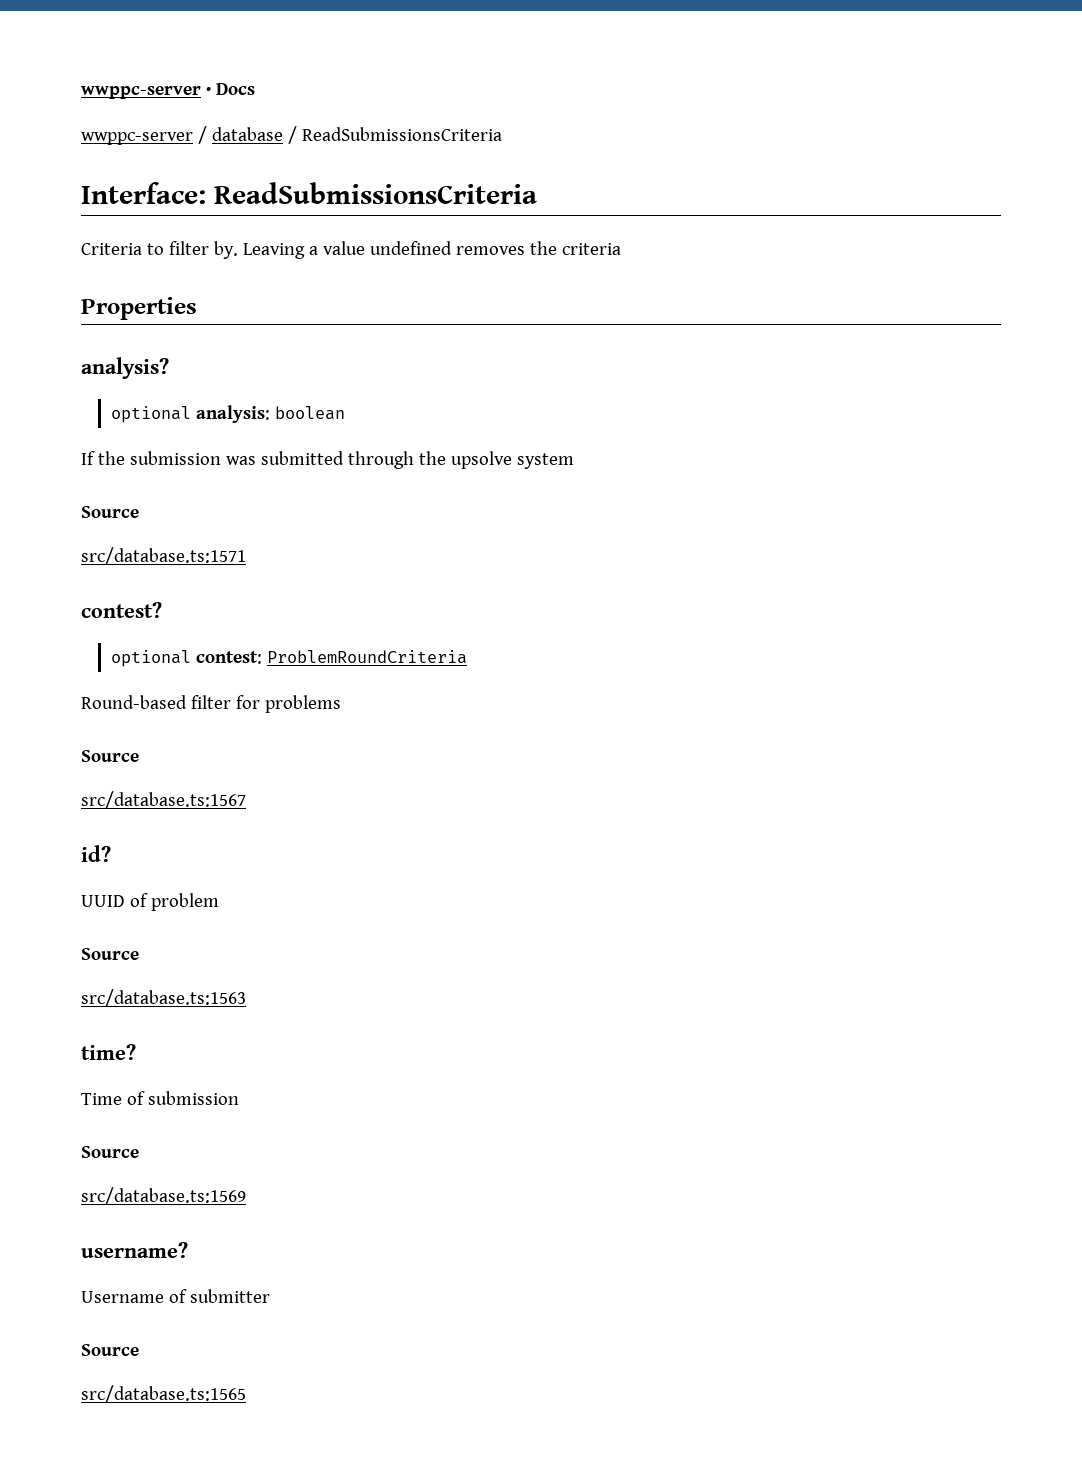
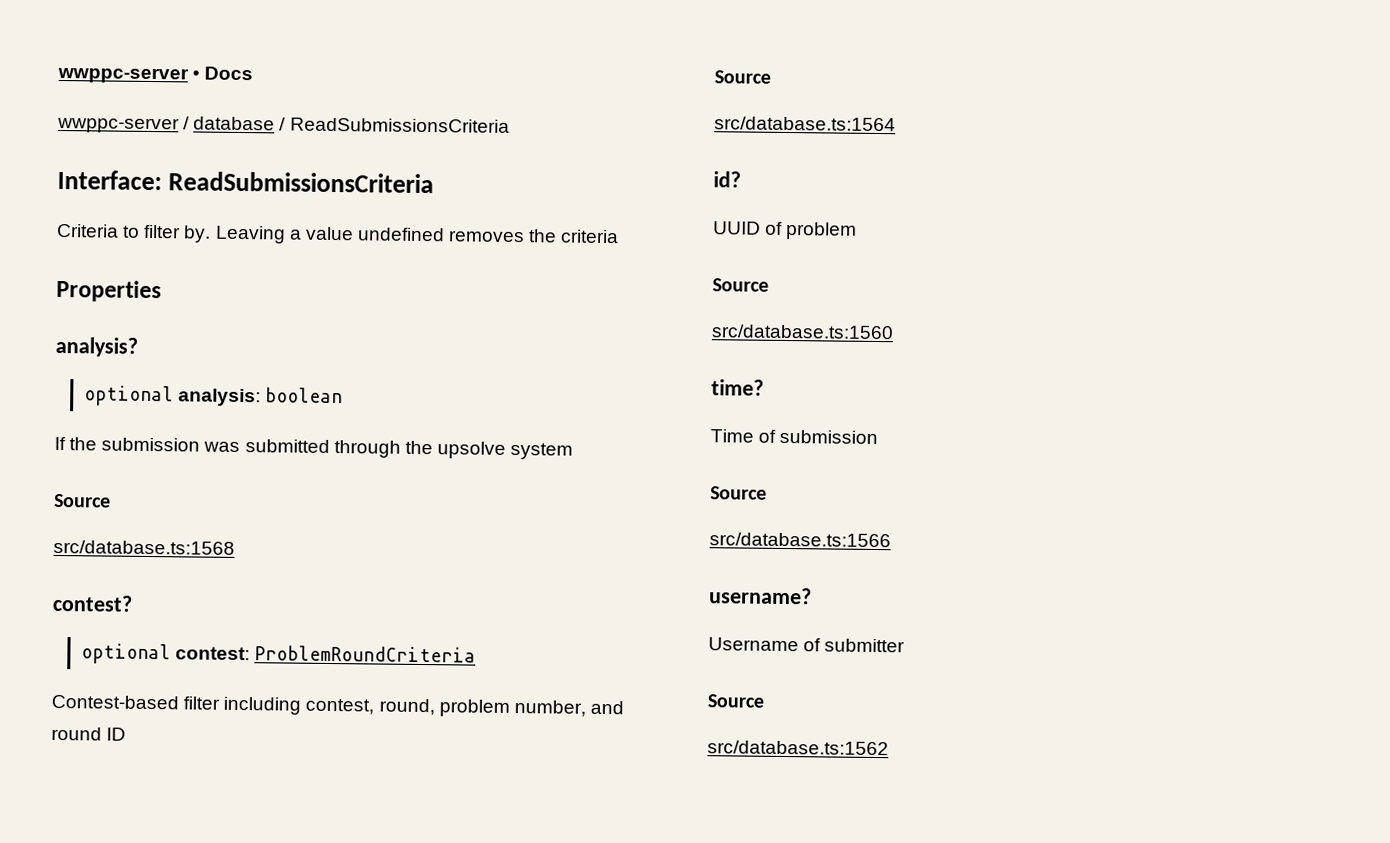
- src/database.ts:1571
+ src/database.ts:1568
- Round-based filter for problems
+ Contest-based filter including contest, round, problem number, and round ID
  Source
- src/database.ts:1567
+ src/database.ts:1564
- src/database.ts:1563
+ src/database.ts:1560
- src/database.ts:1569
+ src/database.ts:1566
- src/database.ts:1565
+ src/database.ts:1562

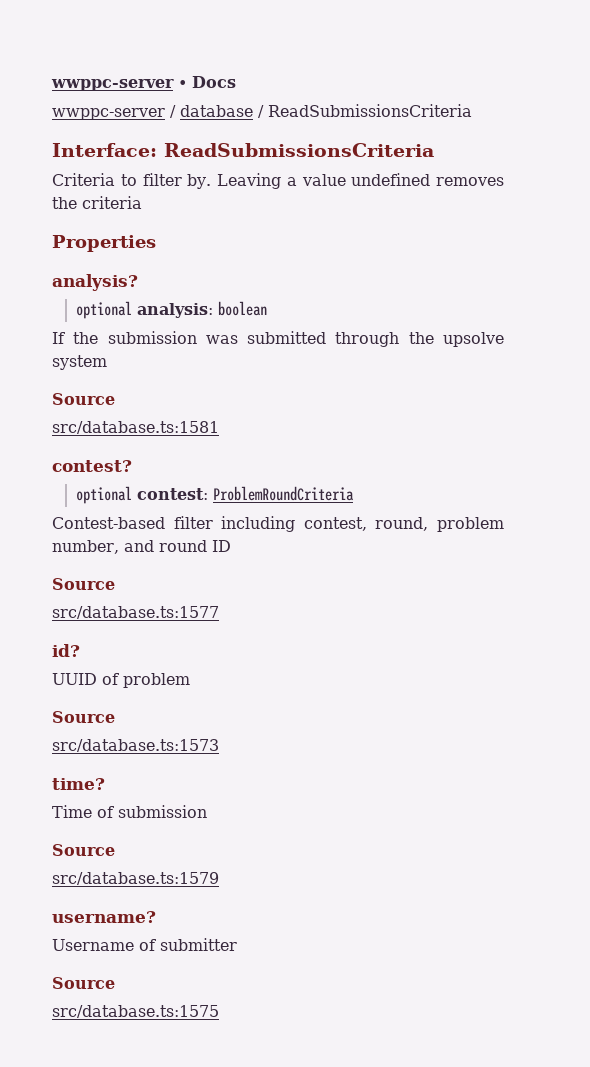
- src/database.ts:1568
+ src/database.ts:1581
- src/database.ts:1564
+ src/database.ts:1577
- src/database.ts:1560
+ src/database.ts:1573
- src/database.ts:1566
+ src/database.ts:1579
- src/database.ts:1562
+ src/database.ts:1575

